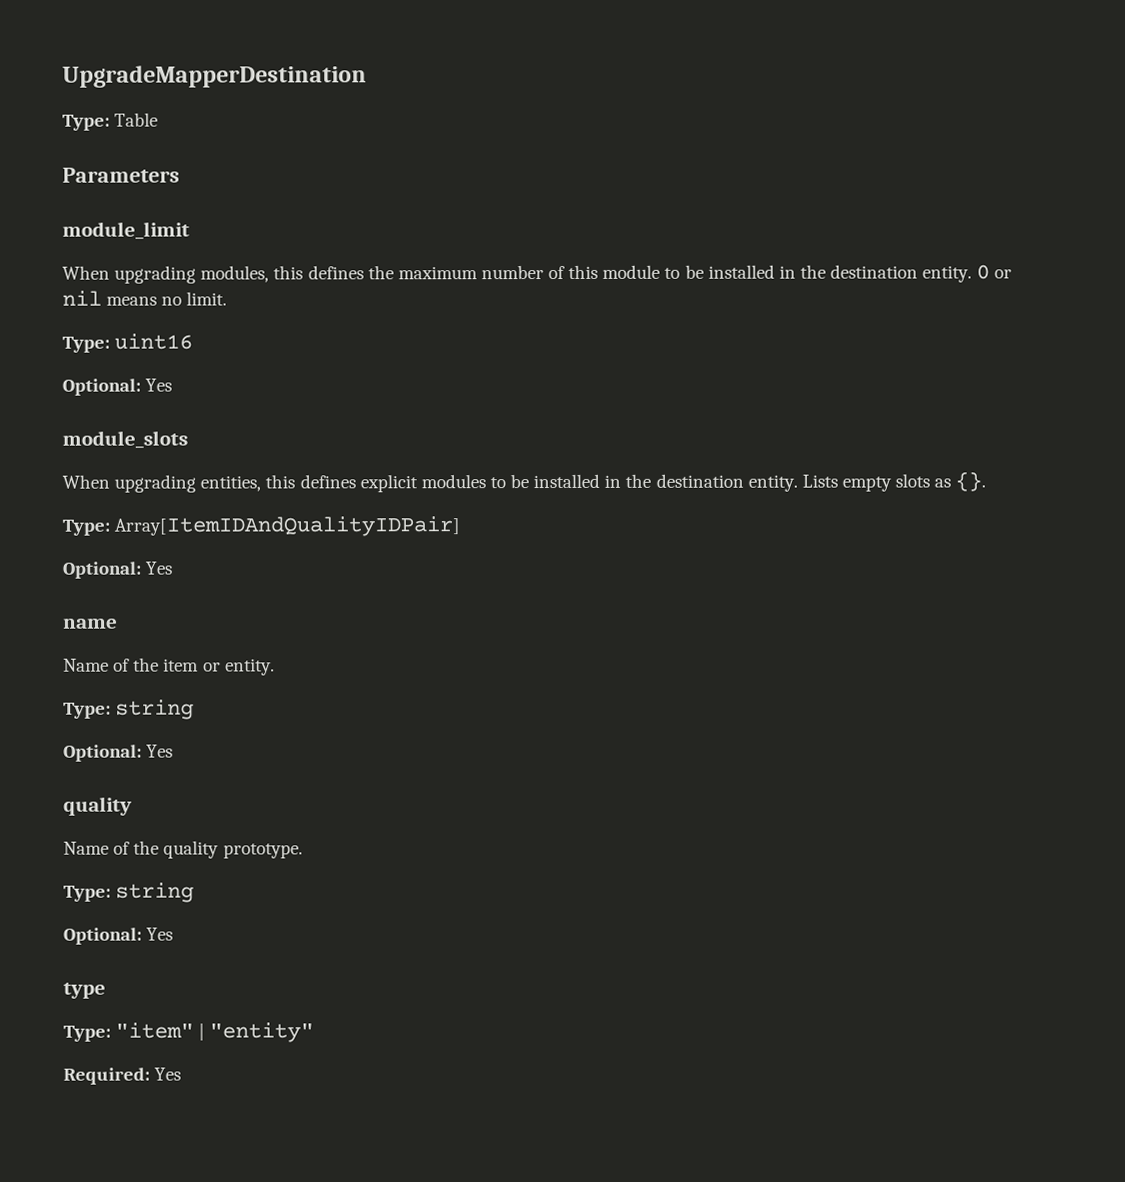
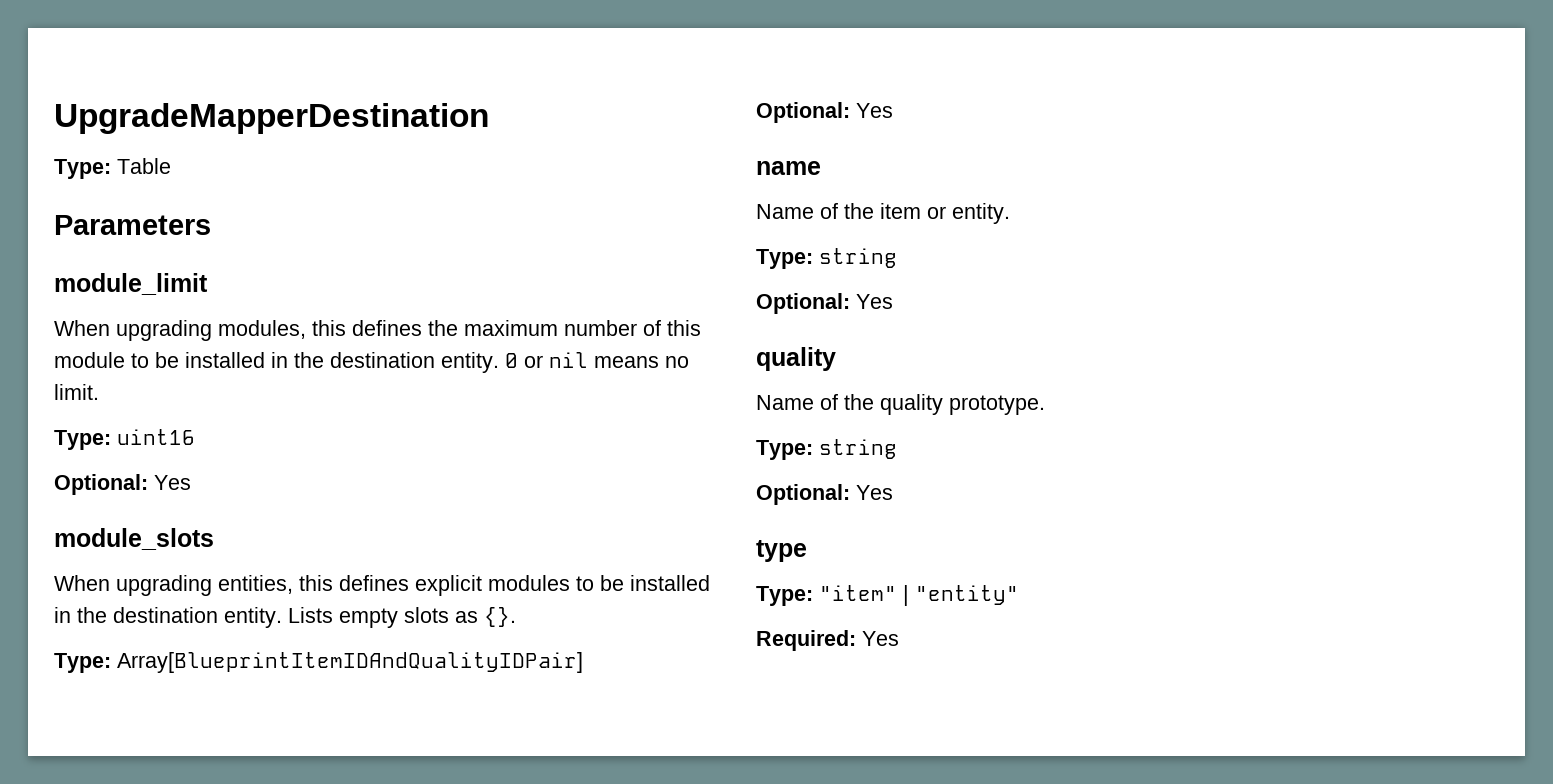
- Type: Array[ItemIDAndQualityIDPair]
+ Type: Array[BlueprintItemIDAndQualityIDPair]

